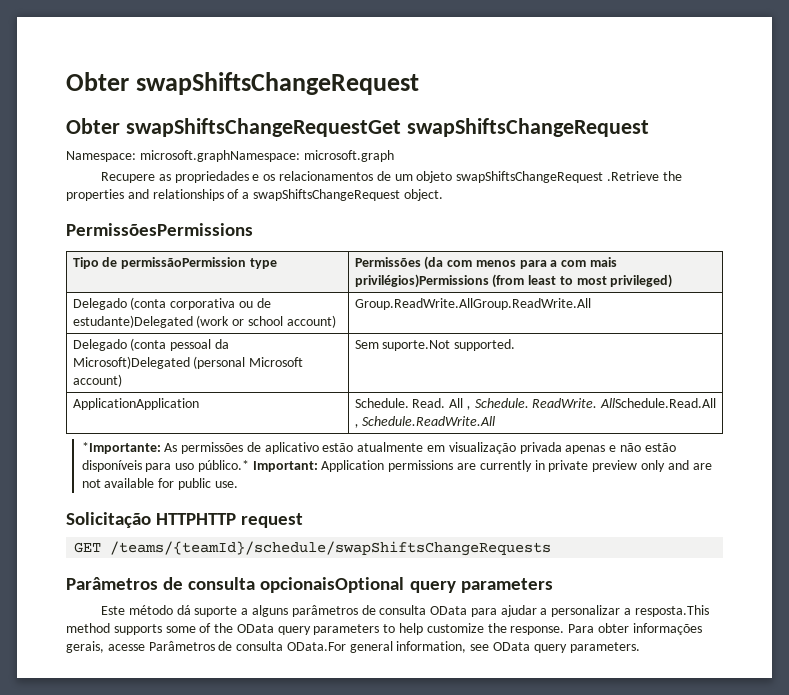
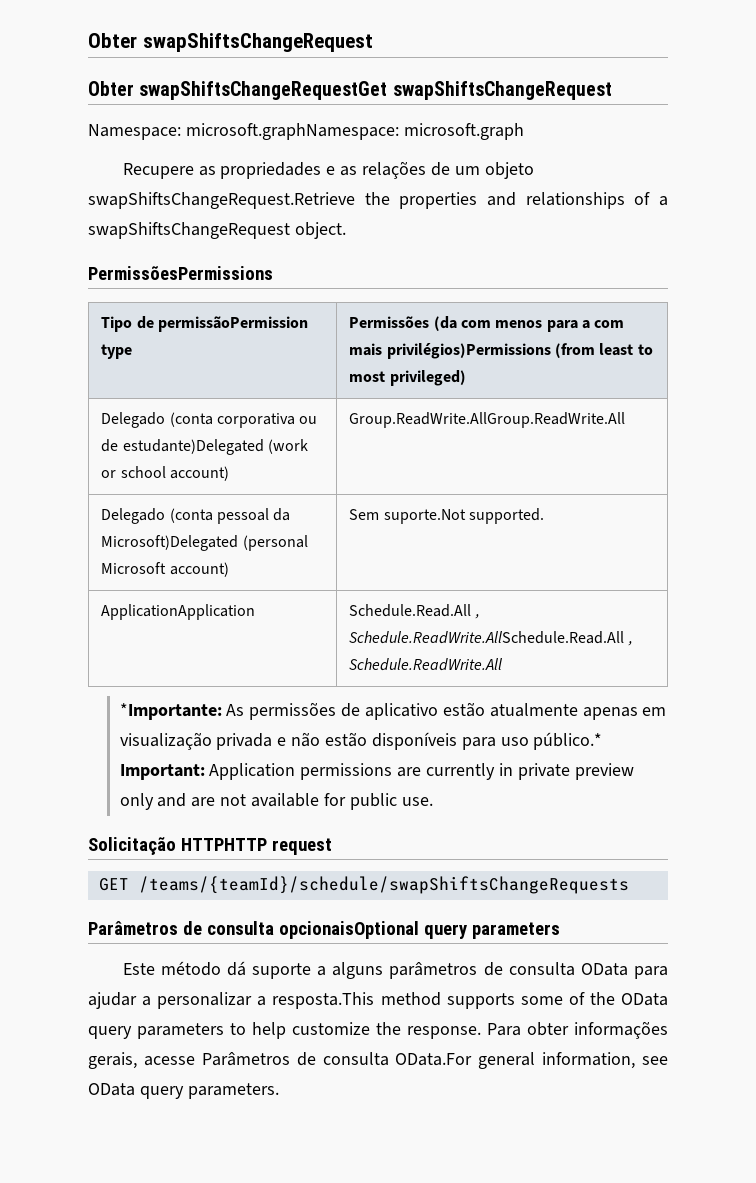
- Recupere as propriedades e os relacionamentos de um objeto swapShiftsChangeRequest .Retrieve the properties and relationships of a swapShiftsChangeRequest object.
+ Recupere as propriedades e as relações de um objeto swapShiftsChangeRequest.Retrieve the properties and relationships of a swapShiftsChangeRequest object.
- ApplicationApplication | Schedule. Read. All , Schedule. ReadWrite. AllSchedule.Read.All , Schedule.ReadWrite.All
+ ApplicationApplication | Schedule.Read.All , Schedule.ReadWrite.AllSchedule.Read.All , Schedule.ReadWrite.All
- *Importante: As permissões de aplicativo estão atualmente em visualização privada apenas e não estão disponíveis para uso público.* Important: Application permissions are currently in private preview only and are not available for public use.
+ *Importante: As permissões de aplicativo estão atualmente apenas em visualização privada e não estão disponíveis para uso público.* Important: Application permissions are currently in private preview only and are not available for public use.

